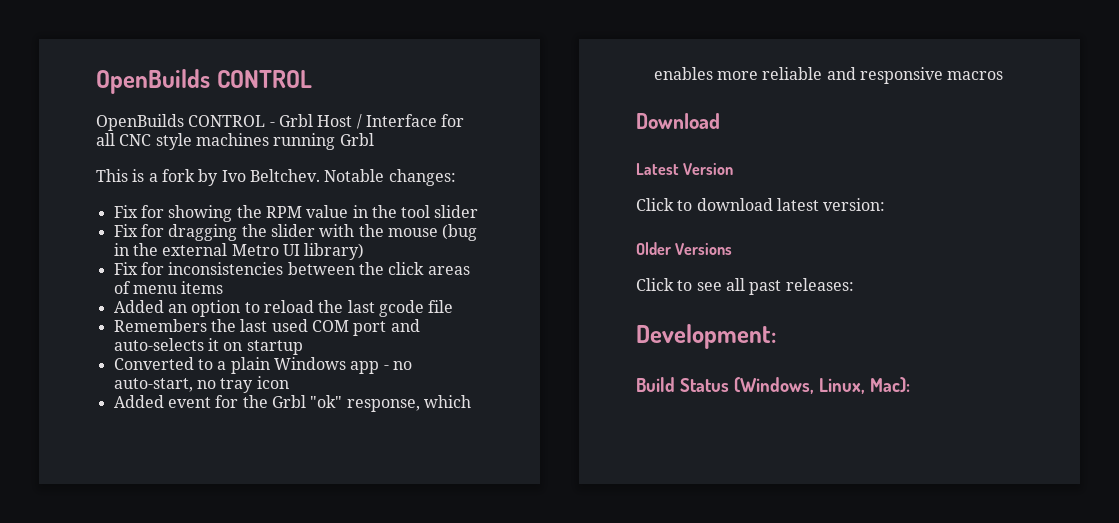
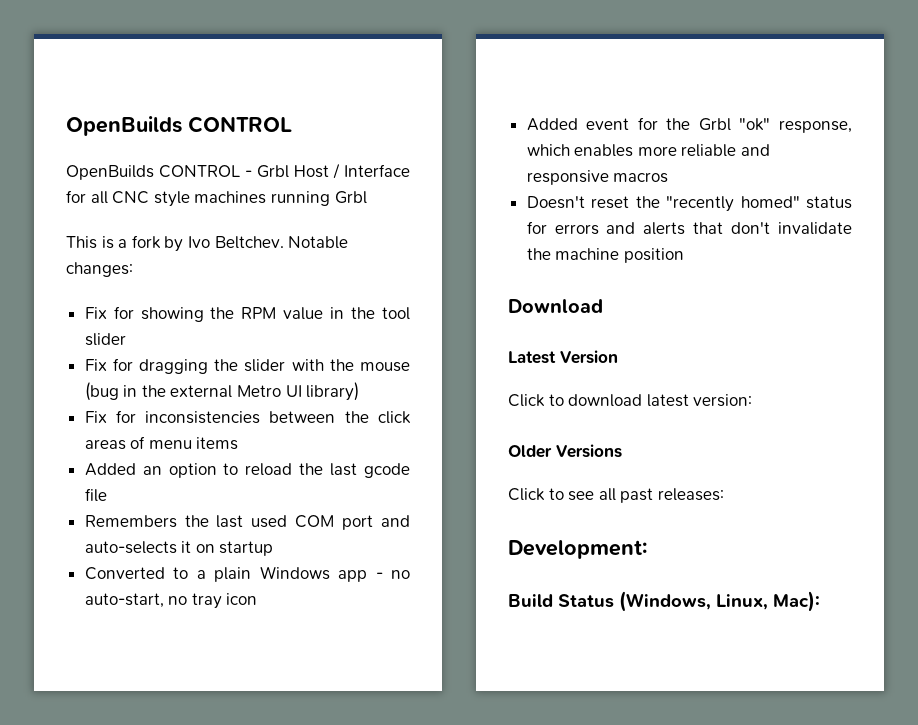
+ Doesn't reset the "recently homed" status for errors and alerts that don't invalidate the machine position

